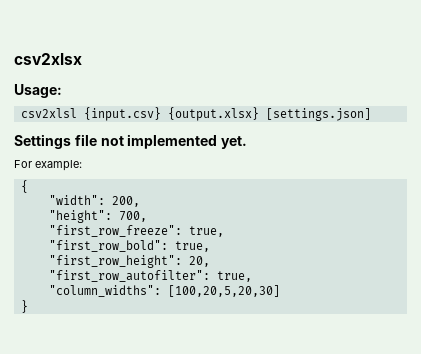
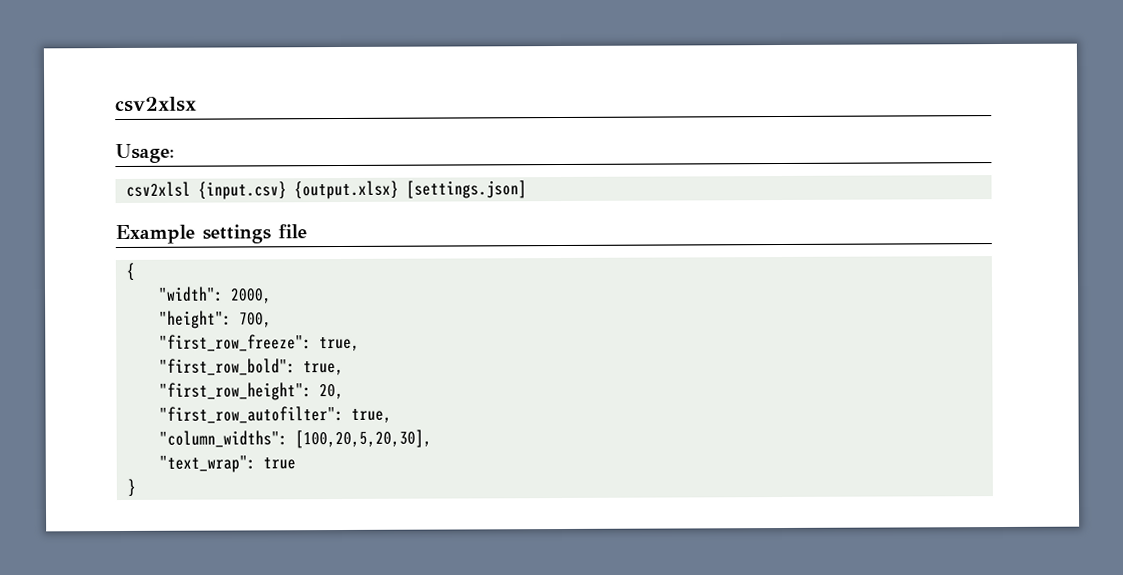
- Settings file not implemented yet.
- For example:
+ Example settings file
- "width": 200,
+ "width": 2000,
- "column_widths": [100,20,5,20,30]
+ "column_widths": [100,20,5,20,30],
+ "text_wrap": true

